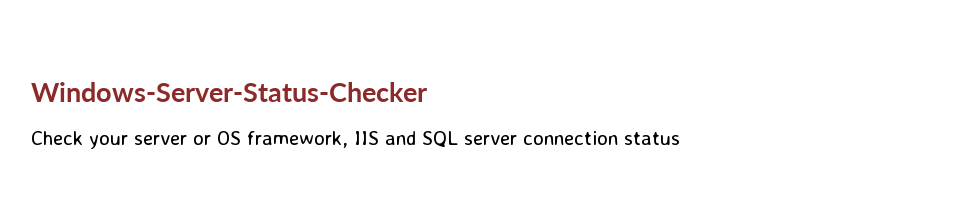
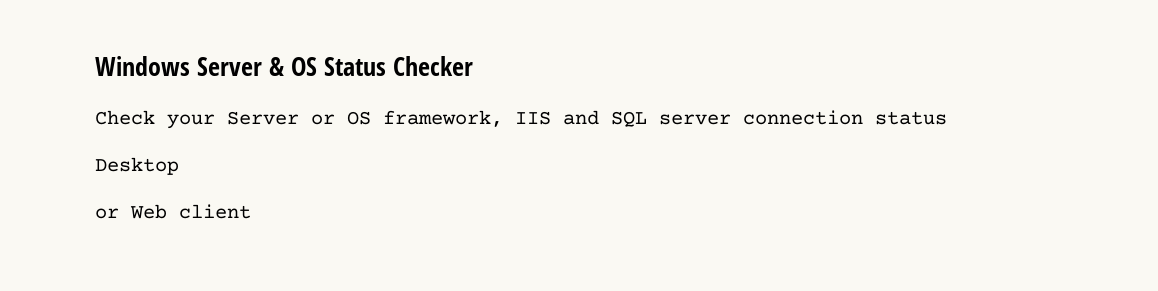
- Windows-Server-Status-Checker
+ Windows Server & OS Status Checker
- Check your server or OS framework, IIS and SQL server connection status
+ Check your Server or OS framework, IIS and SQL server connection status
+ Desktop
+ or Web client

